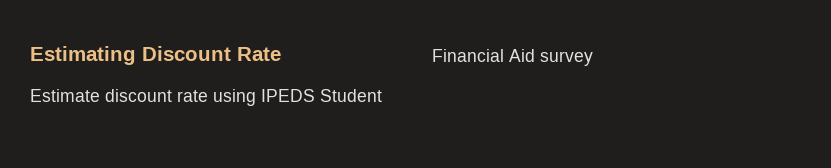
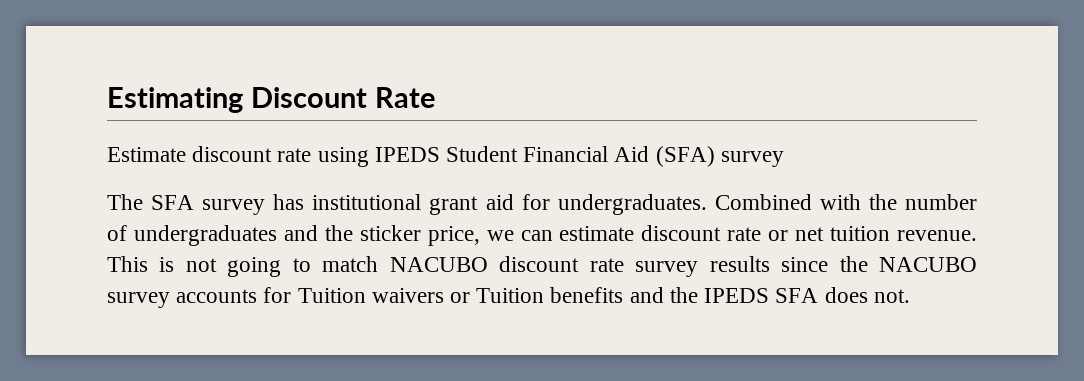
- Estimate discount rate using IPEDS Student Financial Aid survey
+ Estimate discount rate using IPEDS Student Financial Aid (SFA) survey
+ The SFA survey has institutional grant aid for undergraduates. Combined with the number of undergraduates and the sticker price, we can estimate discount rate or net tuition revenue. This is not going to match NACUBO discount rate survey results since the NACUBO survey accounts for Tuition waivers or Tuition benefits and the IPEDS SFA does not.

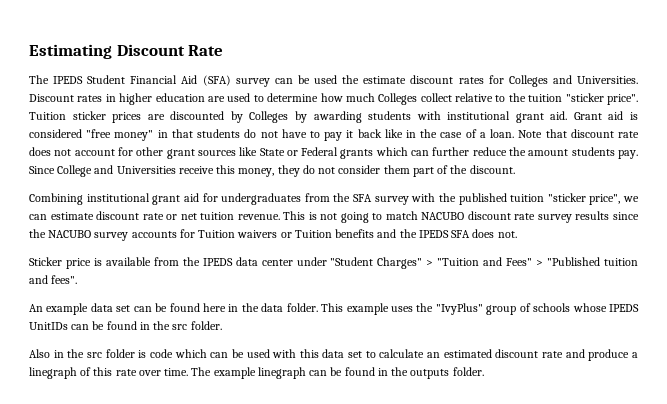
- Estimate discount rate using IPEDS Student Financial Aid (SFA) survey
- The SFA survey has institutional grant aid for undergraduates. Combined with the number of undergraduates and the sticker price, we can estimate discount rate or net tuition revenue.
+ The IPEDS Student Financial Aid (SFA) survey can be used the estimate discount rates for Colleges and Universities. Discount rates in higher education are used to determine how much Colleges collect relative to the tuition "sticker price". Tuition sticker prices are discounted by Colleges by awarding students with institutional grant aid. Grant aid is considered "free money" in that students do not have to pay it back like in the case of a loan. Note that discount rate does not account for other grant sources like State or Federal grants which can further reduce the amount students pay. Since College and Universities receive this money, they do not consider them part of the discount.
+ Combining institutional grant aid for undergraduates from the SFA survey with the published tuition "sticker price", we can estimate discount rate or net tuition revenue.
+ Sticker price is available from the IPEDS data center under "Student Charges" > "Tuition and Fees" > "Published tuition and fees".
+ An example data set can be found here in the data folder. This example uses the "IvyPlus" group of schools whose IPEDS UnitIDs can be found in the src folder.
+ Also in the src folder is code which can be used with this data set to calculate an estimated discount rate and produce a linegraph of this rate over time. The example linegraph can be found in the outputs folder.

